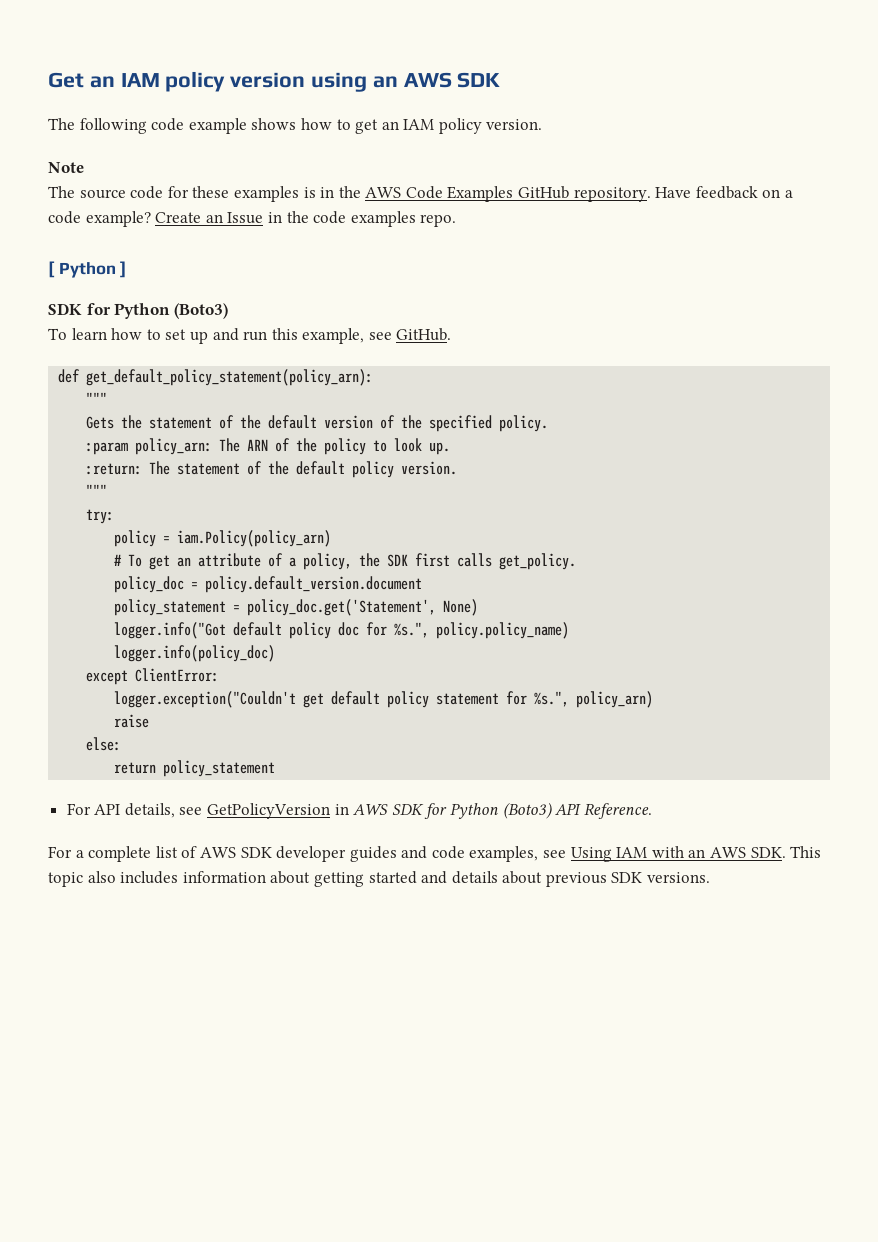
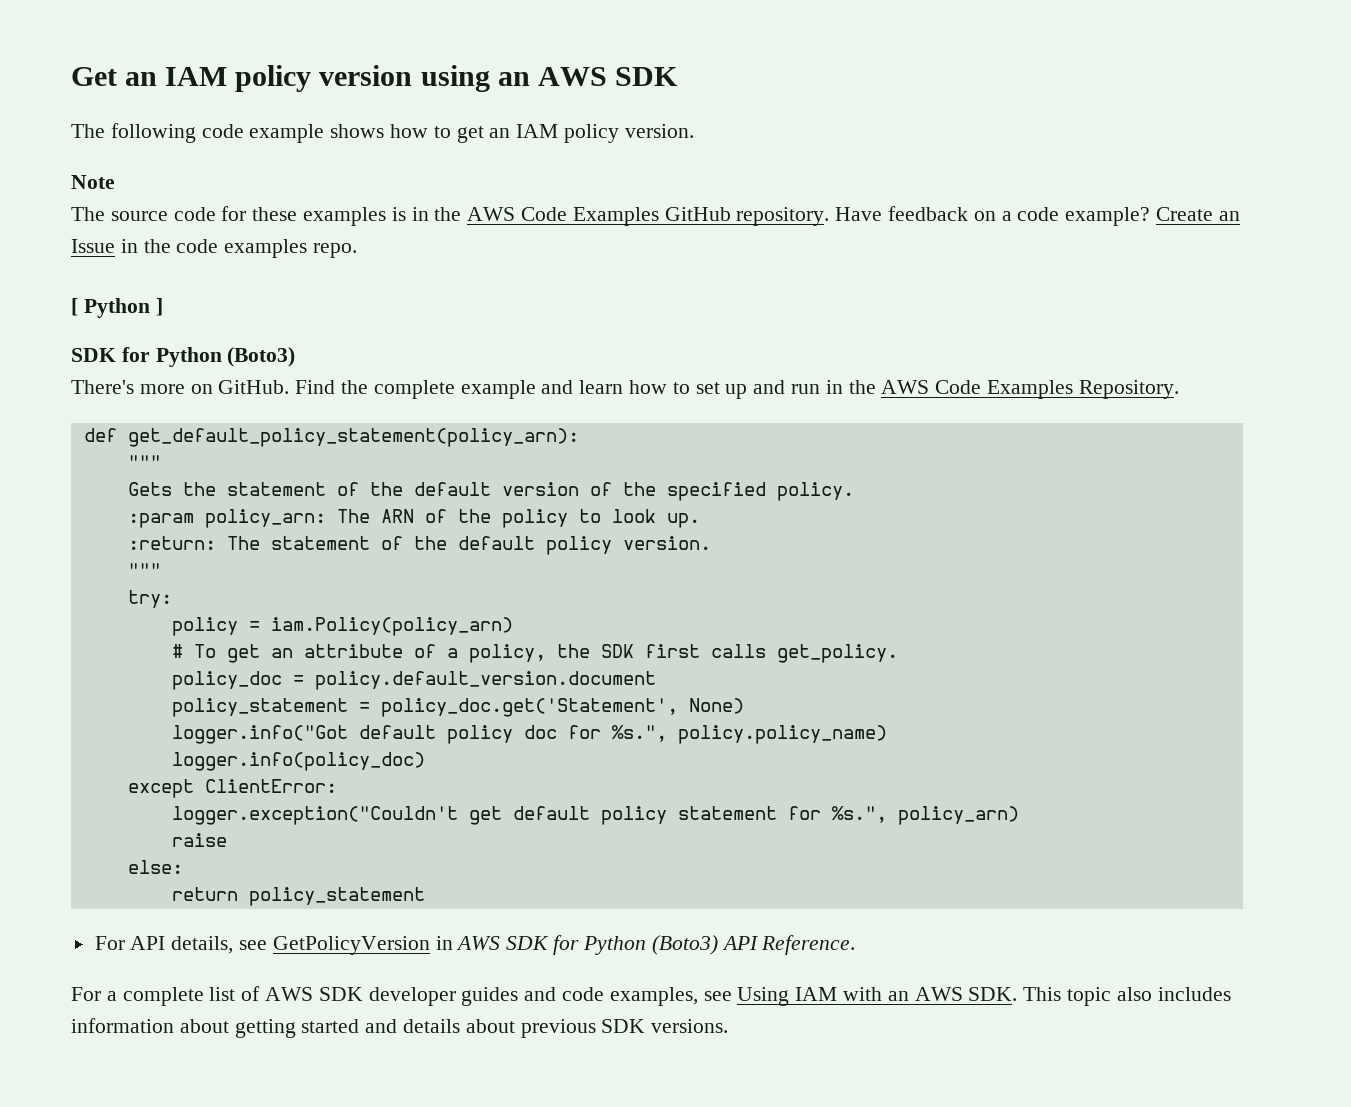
- To learn how to set up and run this example, see GitHub.
+ There's more on GitHub. Find the complete example and learn how to set up and run in the AWS Code Examples Repository.

